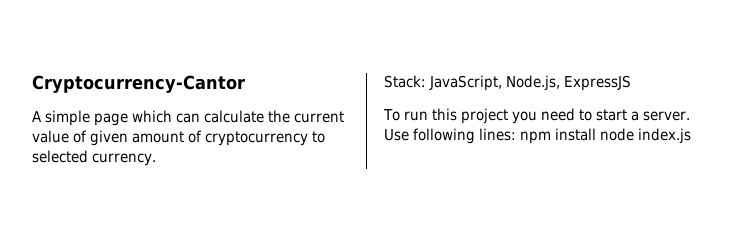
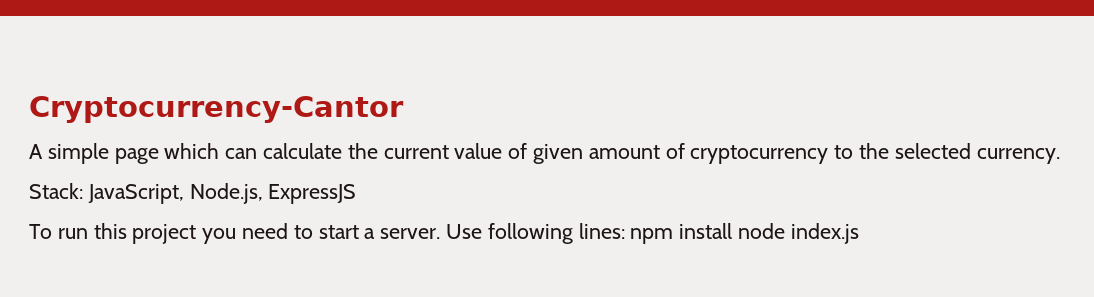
- A simple page which can calculate the current value of given amount of cryptocurrency to selected currency.
+ A simple page which can calculate the current value of given amount of cryptocurrency to the selected currency.

